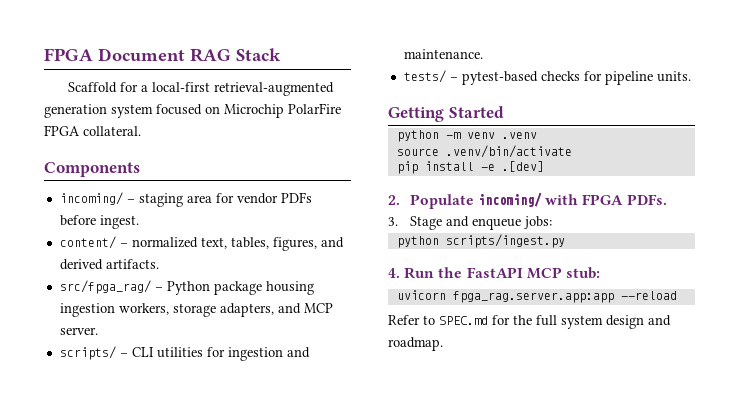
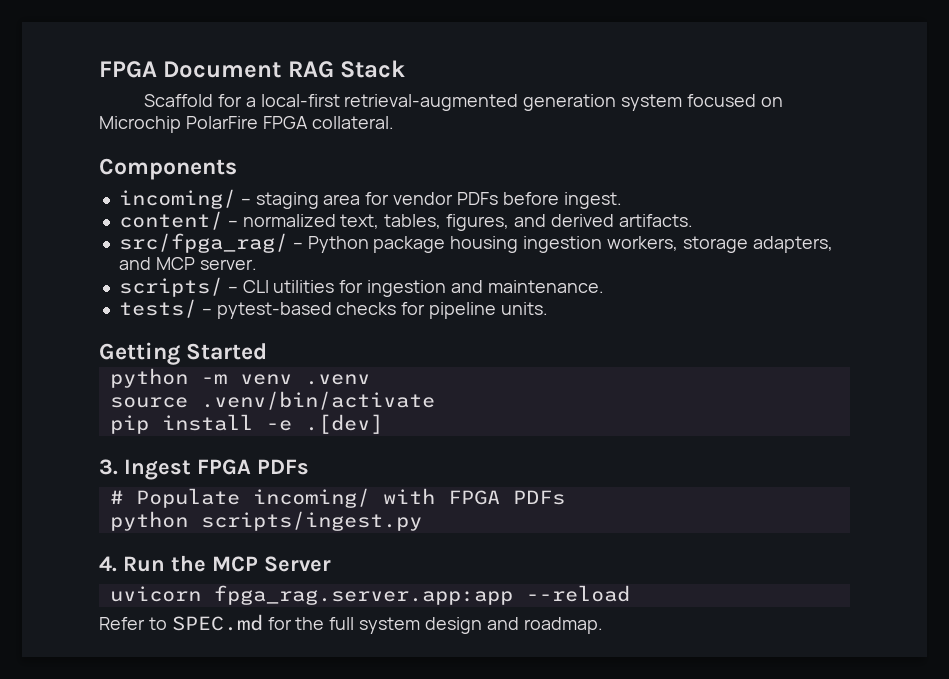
- 2. Populate incoming/ with FPGA PDFs.
- 3. Stage and enqueue jobs:
+ 3. Ingest FPGA PDFs
+ # Populate incoming/ with FPGA PDFs
- 4. Run the FastAPI MCP stub:
+ 4. Run the MCP Server

